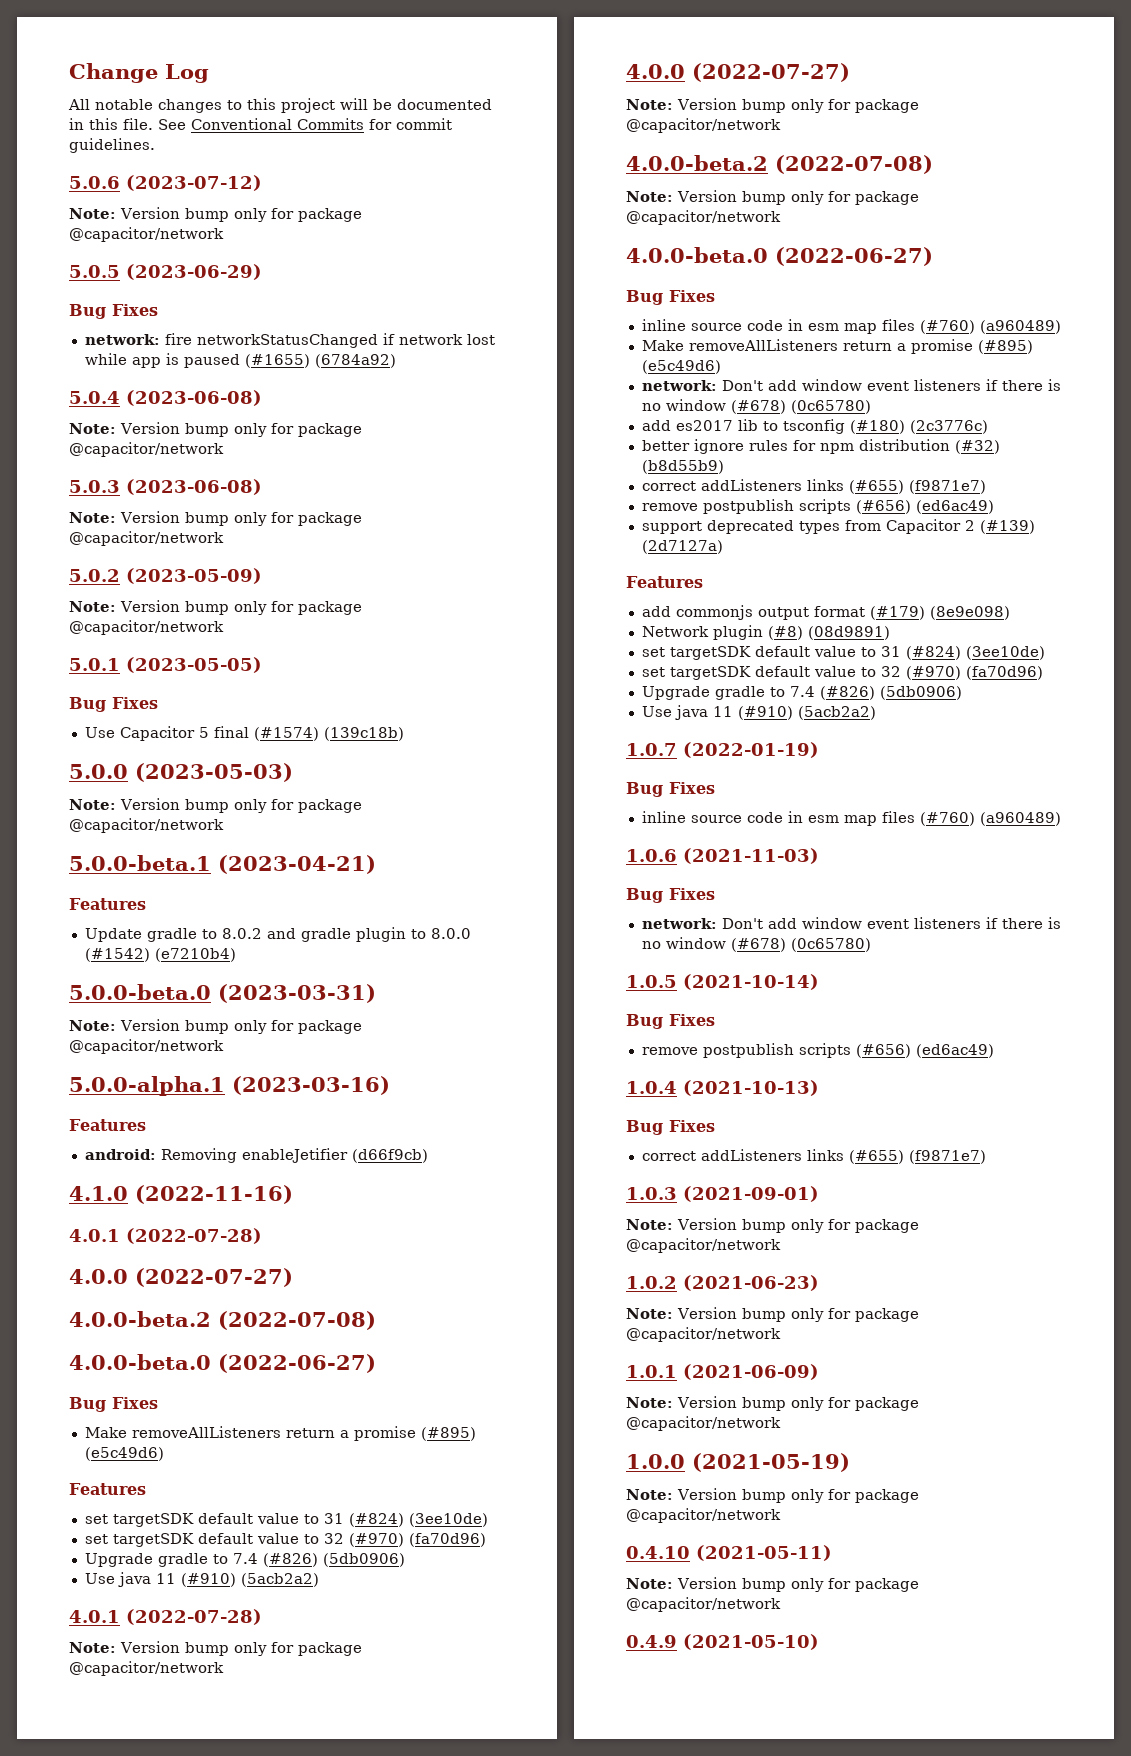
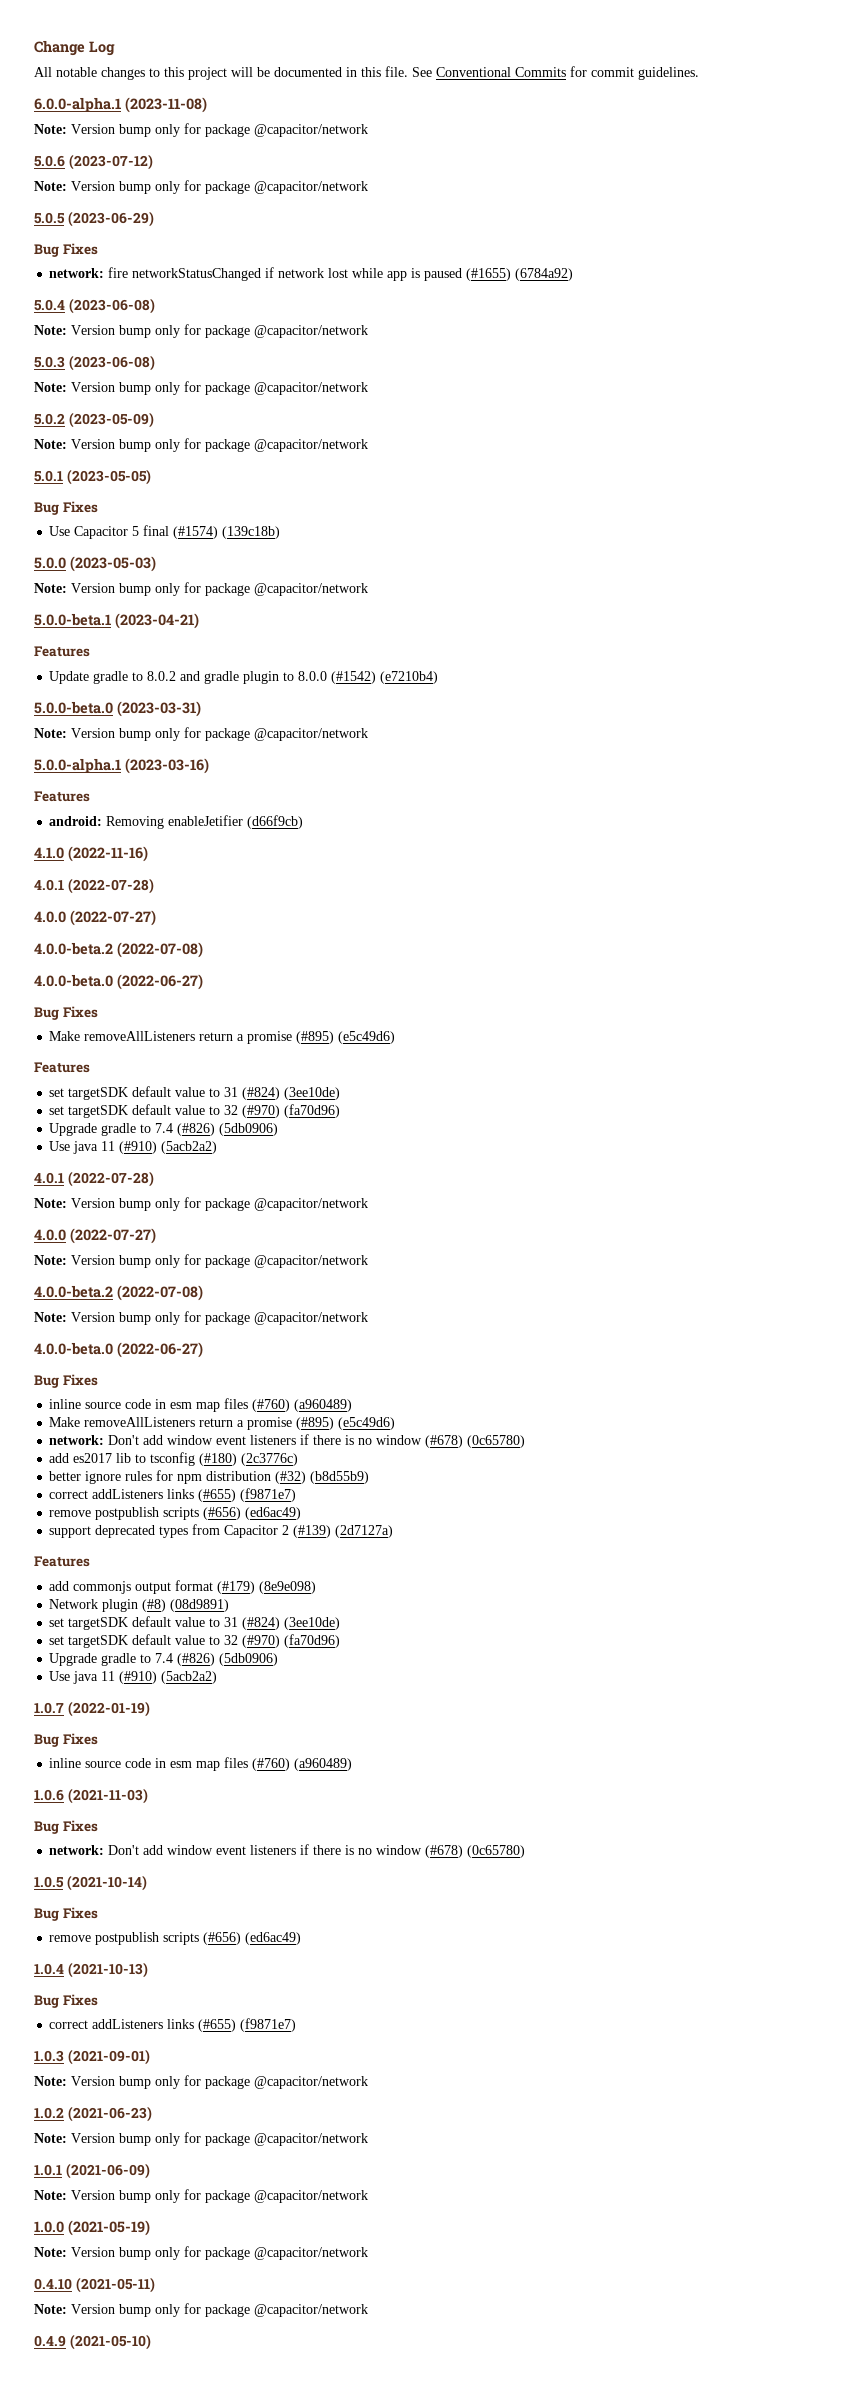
+ 6.0.0-alpha.1 (2023-11-08)
+ Note: Version bump only for package @capacitor/network

